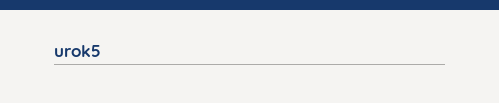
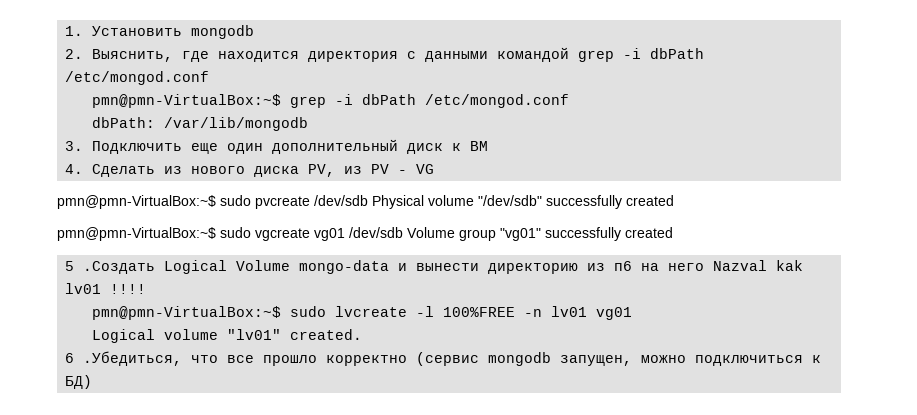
- urok5
+ 1. Установить mongodb
+ 2. Выяснить, где находится директория с данными командой grep -i dbPath /etc/mongod.conf
+ pmn@pmn-VirtualBox:~$ grep -i dbPath /etc/mongod.conf
+ dbPath: /var/lib/mongodb
+ 3. Подключить еще один дополнительный диск к ВМ
+ 4. Сделать из нового диска PV, из PV - VG
+ pmn@pmn-VirtualBox:~$ sudo pvcreate /dev/sdb Physical volume "/dev/sdb" successfully created
+ pmn@pmn-VirtualBox:~$ sudo vgcreate vg01 /dev/sdb Volume group "vg01" successfully created
+ 5 .Создать Logical Volume mongo-data и вынести директорию из п6 на него Nazval kak lv01 !!!!
+ pmn@pmn-VirtualBox:~$ sudo lvcreate -l 100%FREE -n lv01 vg01
+ Logical volume "lv01" created.
+ 6 .Убедиться, что все прошло корректно (сервис mongodb запущен, можно подключиться к БД)

